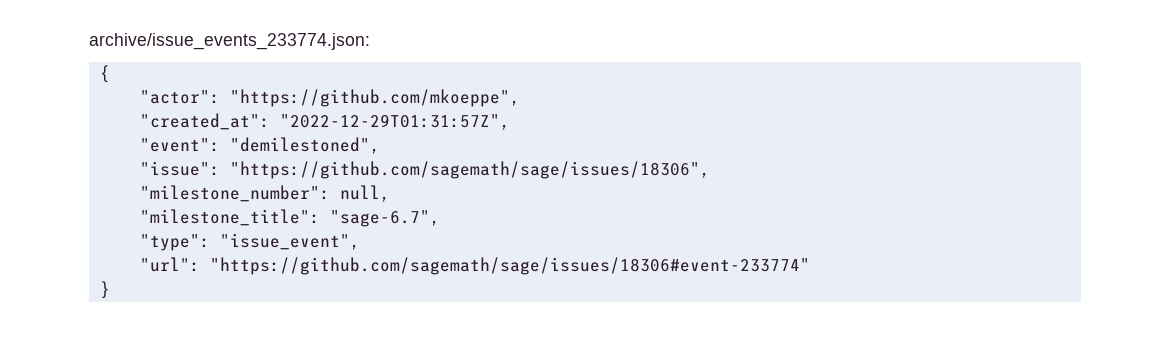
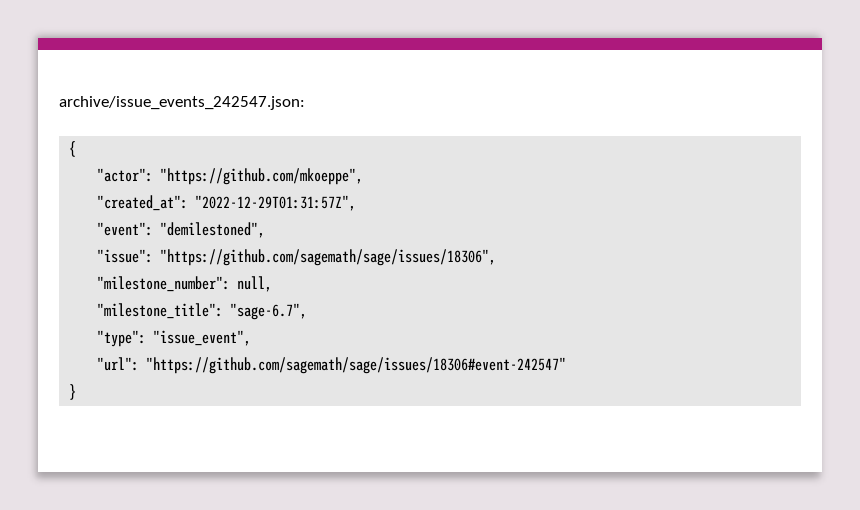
- archive/issue_events_233774.json:
+ archive/issue_events_242547.json:
- "url": "https://github.com/sagemath/sage/issues/18306#event-233774"
+ "url": "https://github.com/sagemath/sage/issues/18306#event-242547"

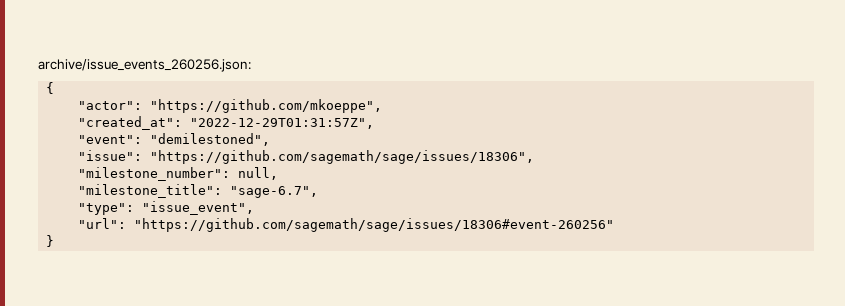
- archive/issue_events_242547.json:
+ archive/issue_events_260256.json:
- "url": "https://github.com/sagemath/sage/issues/18306#event-242547"
+ "url": "https://github.com/sagemath/sage/issues/18306#event-260256"

